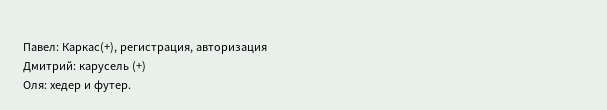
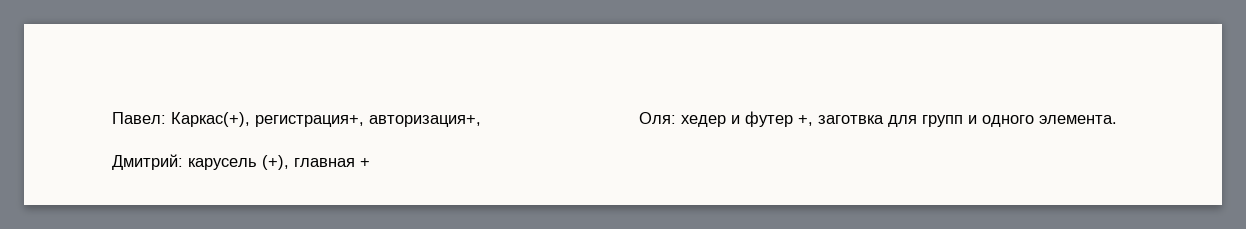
- Павел: Каркас(+), регистрация, авторизация
+ Павел: Каркас(+), регистрация+, авторизация+,
- Дмитрий: карусель (+)
+ Дмитрий: карусель (+), главная +
- Оля: хедер и футер.
+ Оля: хедер и футер +, заготвка для групп и одного элемента.

